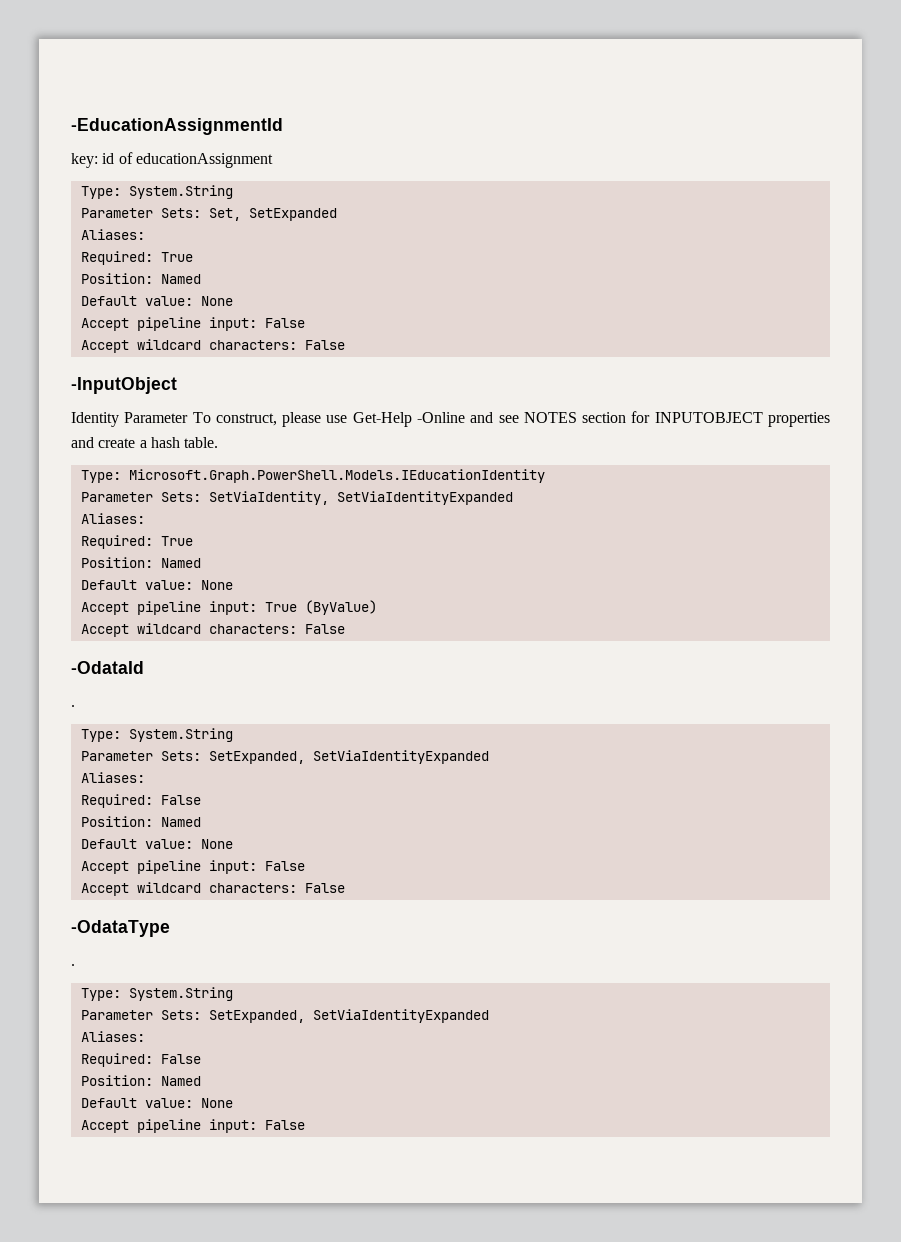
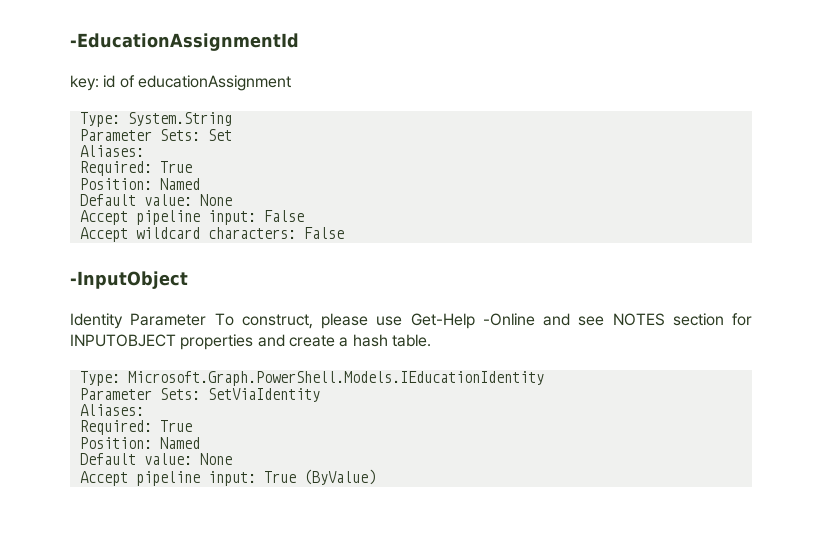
- Parameter Sets: Set, SetExpanded
+ Parameter Sets: Set
- Parameter Sets: SetViaIdentity, SetViaIdentityExpanded
+ Parameter Sets: SetViaIdentity
  Accept pipeline input: True (ByValue)
- Accept wildcard characters: False
- -OdataId
- .
- Type: System.String
- Parameter Sets: SetExpanded, SetViaIdentityExpanded
- Aliases:
- Required: False
- Position: Named
- Default value: None
- Accept pipeline input: False
- Accept wildcard characters: False
- -OdataType
- .
- Type: System.String
- Parameter Sets: SetExpanded, SetViaIdentityExpanded
- Aliases:
- Required: False
- Position: Named
- Default value: None
- Accept pipeline input: False

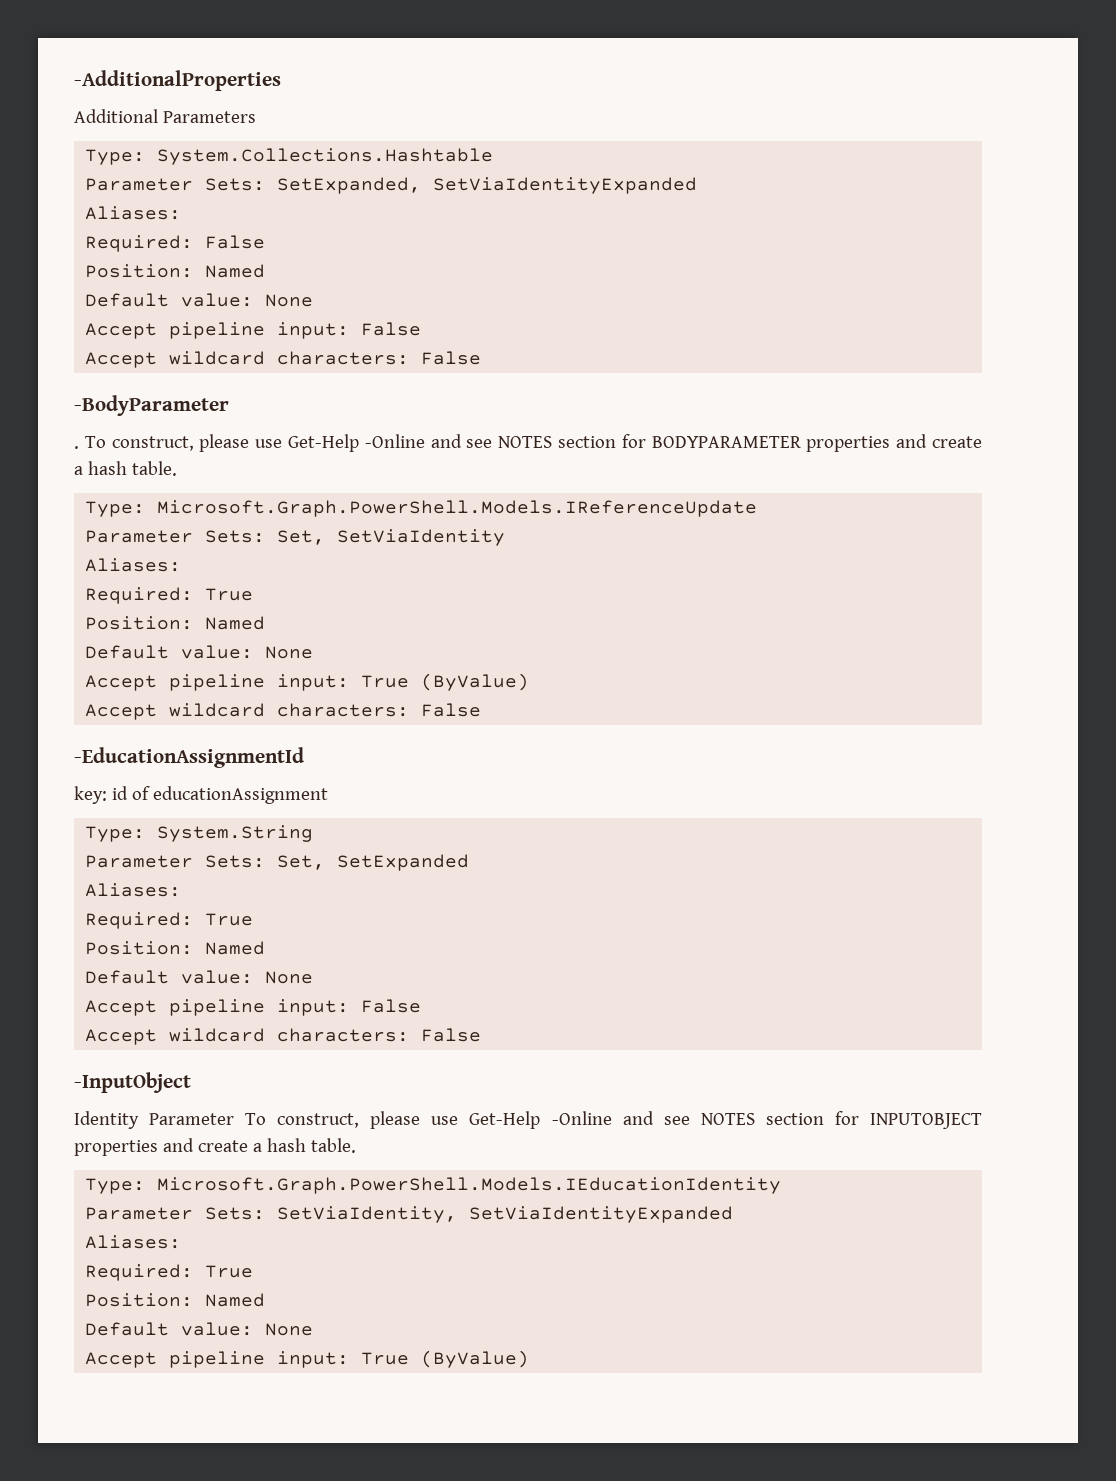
+ -AdditionalProperties
+ Additional Parameters
+ Type: System.Collections.Hashtable
+ Parameter Sets: SetExpanded, SetViaIdentityExpanded
+ Aliases:
+ Required: False
+ Position: Named
+ Default value: None
+ Accept pipeline input: False
+ Accept wildcard characters: False
+ -BodyParameter
+ . To construct, please use Get-Help -Online and see NOTES section for BODYPARAMETER properties and create a hash table.
+ Type: Microsoft.Graph.PowerShell.Models.IReferenceUpdate
+ Parameter Sets: Set, SetViaIdentity
+ Aliases:
+ Required: True
+ Position: Named
+ Default value: None
+ Accept pipeline input: True (ByValue)
+ Accept wildcard characters: False
- Parameter Sets: Set
+ Parameter Sets: Set, SetExpanded
- Parameter Sets: SetViaIdentity
+ Parameter Sets: SetViaIdentity, SetViaIdentityExpanded

